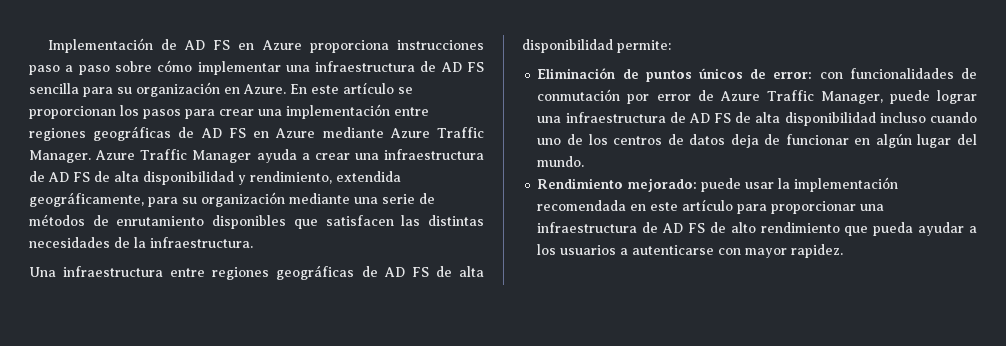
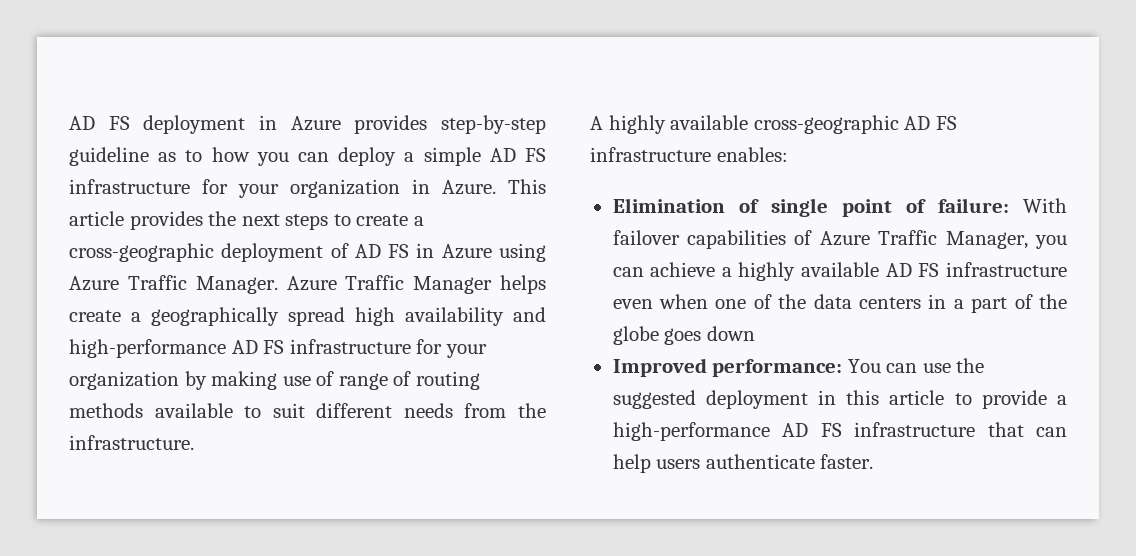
- Implementación de AD FS en Azure proporciona instrucciones paso a paso sobre cómo implementar una infraestructura de AD FS sencilla para su organización en Azure. En este artículo se proporcionan los pasos para crear una implementación entre regiones geográficas de AD FS en Azure mediante Azure Traffic Manager.
+ AD FS deployment in Azure provides step-by-step guideline as to how you can deploy a simple AD FS infrastructure for your organization in Azure. This article provides the next steps to create a cross-geographic deployment of AD FS in Azure using Azure Traffic Manager.
- Azure Traffic Manager ayuda a crear una infraestructura de AD FS de alta disponibilidad y rendimiento, extendida geográficamente, para su organización mediante una serie de métodos de enrutamiento disponibles que satisfacen las distintas necesidades de la infraestructura.
- Una infraestructura entre regiones geográficas de AD FS de alta disponibilidad permite:
- Eliminación de puntos únicos de error: con funcionalidades de conmutación por error de Azure Traffic Manager, puede lograr una infraestructura de AD FS de alta disponibilidad incluso cuando uno de los centros de datos deja de funcionar en algún lugar del mundo.
- Rendimiento mejorado: puede usar la implementación recomendada en este artículo para proporcionar una infraestructura de AD FS de alto rendimiento que pueda ayudar a los usuarios a autenticarse con mayor rapidez.
+ Azure Traffic Manager helps create a geographically spread high availability and high-performance AD FS infrastructure for your organization by making use of range of routing methods available to suit different needs from the infrastructure.
+ A highly available cross-geographic AD FS infrastructure enables:
+ Elimination of single point of failure: With failover capabilities of Azure Traffic Manager, you can achieve a highly available AD FS infrastructure even when one of the data centers in a part of the globe goes down
+ Improved performance: You can use the suggested deployment in this article to provide a high-performance AD FS infrastructure that can help users authenticate faster.

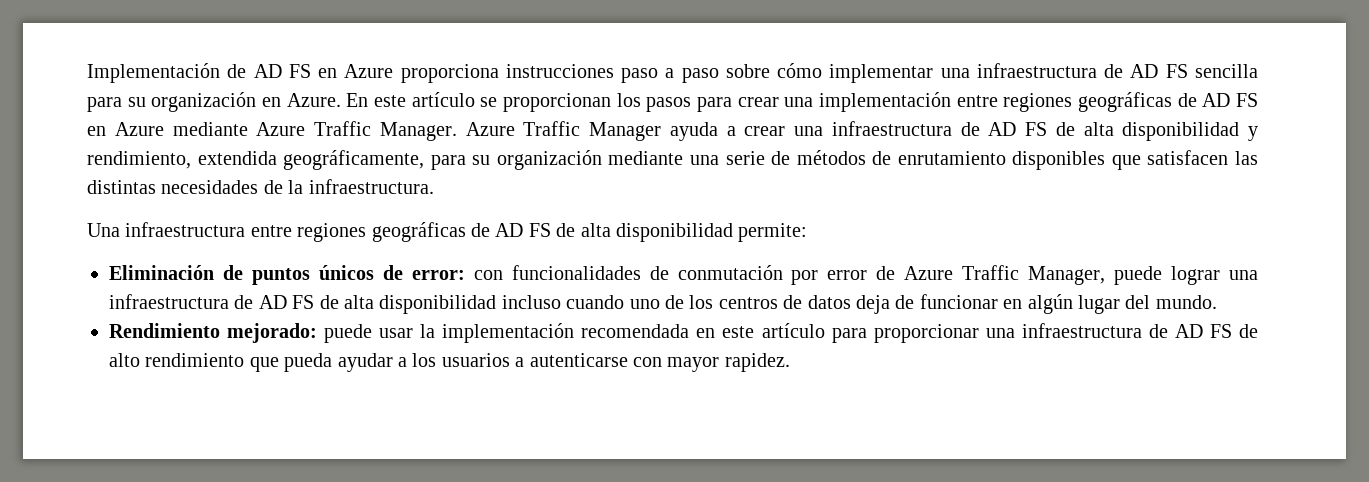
- AD FS deployment in Azure provides step-by-step guideline as to how you can deploy a simple AD FS infrastructure for your organization in Azure. This article provides the next steps to create a cross-geographic deployment of AD FS in Azure using Azure Traffic Manager.
+ Implementación de AD FS en Azure proporciona instrucciones paso a paso sobre cómo implementar una infraestructura de AD FS sencilla para su organización en Azure. En este artículo se proporcionan los pasos para crear una implementación entre regiones geográficas de AD FS en Azure mediante Azure Traffic Manager.
- Azure Traffic Manager helps create a geographically spread high availability and high-performance AD FS infrastructure for your organization by making use of range of routing methods available to suit different needs from the infrastructure.
- A highly available cross-geographic AD FS infrastructure enables:
- Elimination of single point of failure: With failover capabilities of Azure Traffic Manager, you can achieve a highly available AD FS infrastructure even when one of the data centers in a part of the globe goes down
- Improved performance: You can use the suggested deployment in this article to provide a high-performance AD FS infrastructure that can help users authenticate faster.
+ Azure Traffic Manager ayuda a crear una infraestructura de AD FS de alta disponibilidad y rendimiento, extendida geográficamente, para su organización mediante una serie de métodos de enrutamiento disponibles que satisfacen las distintas necesidades de la infraestructura.
+ Una infraestructura entre regiones geográficas de AD FS de alta disponibilidad permite:
+ Eliminación de puntos únicos de error: con funcionalidades de conmutación por error de Azure Traffic Manager, puede lograr una infraestructura de AD FS de alta disponibilidad incluso cuando uno de los centros de datos deja de funcionar en algún lugar del mundo.
+ Rendimiento mejorado: puede usar la implementación recomendada en este artículo para proporcionar una infraestructura de AD FS de alto rendimiento que pueda ayudar a los usuarios a autenticarse con mayor rapidez.

